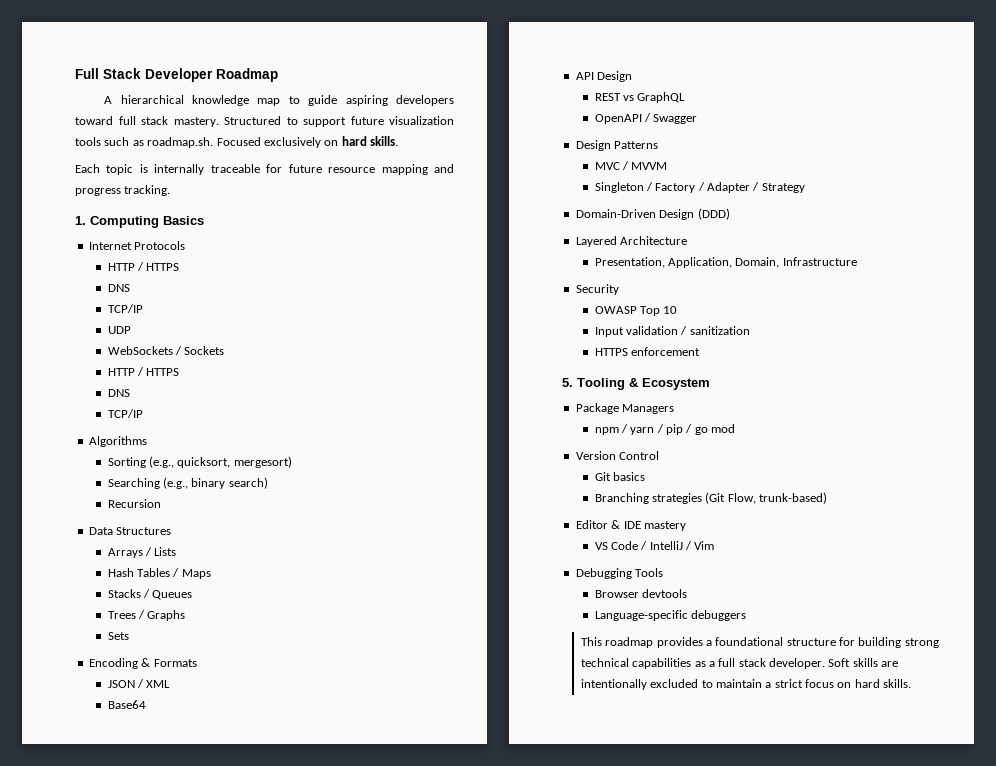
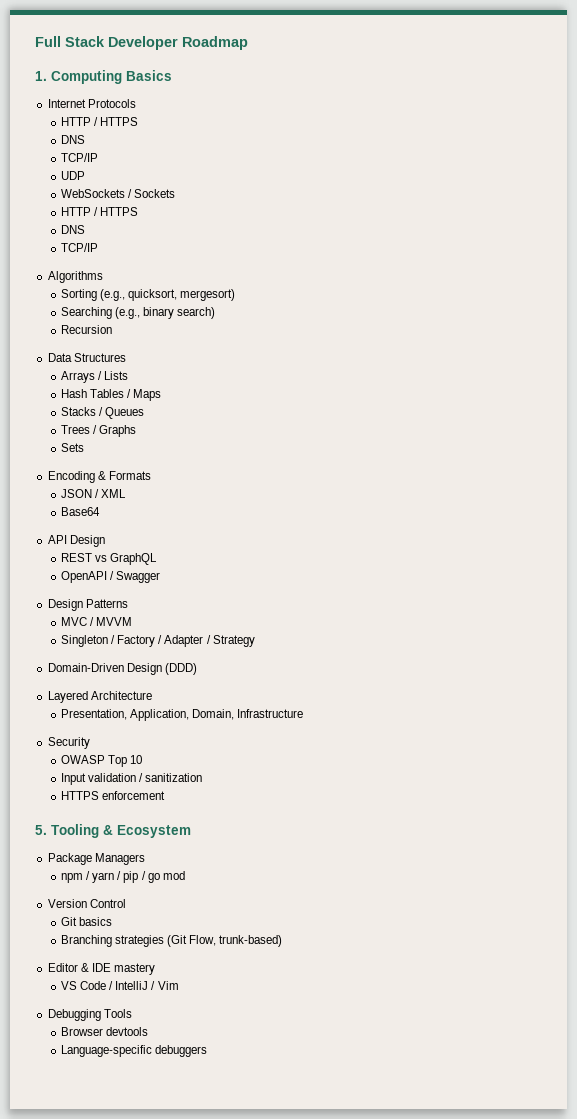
- A hierarchical knowledge map to guide aspiring developers toward full stack mastery. Structured to support future visualization tools such as roadmap.sh. Focused exclusively on hard skills.
- Each topic is internally traceable for future resource mapping and progress tracking.
- This roadmap provides a foundational structure for building strong technical capabilities as a full stack developer. Soft skills are intentionally excluded to maintain a strict focus on hard skills.

